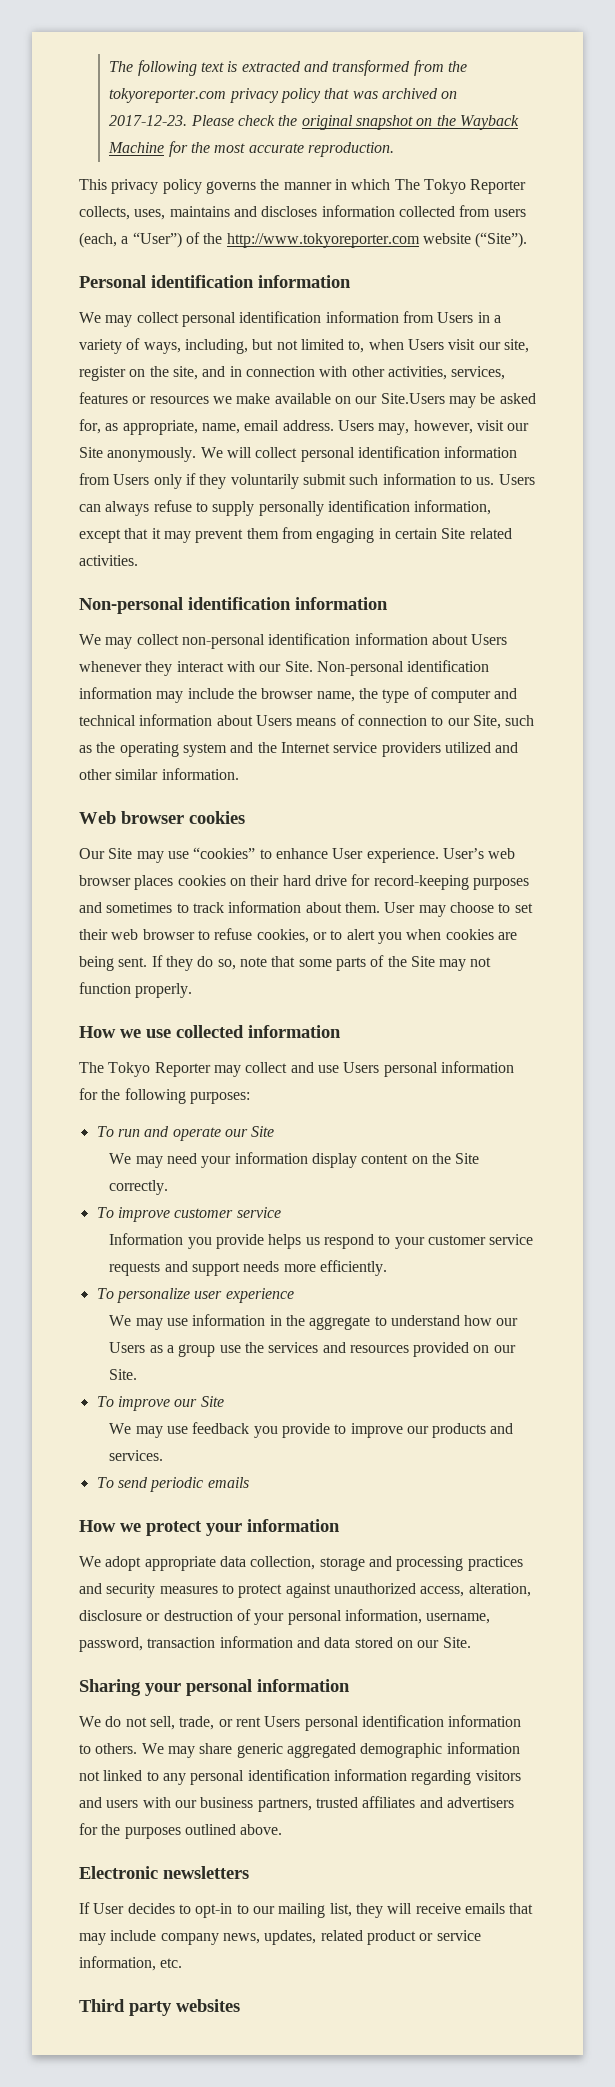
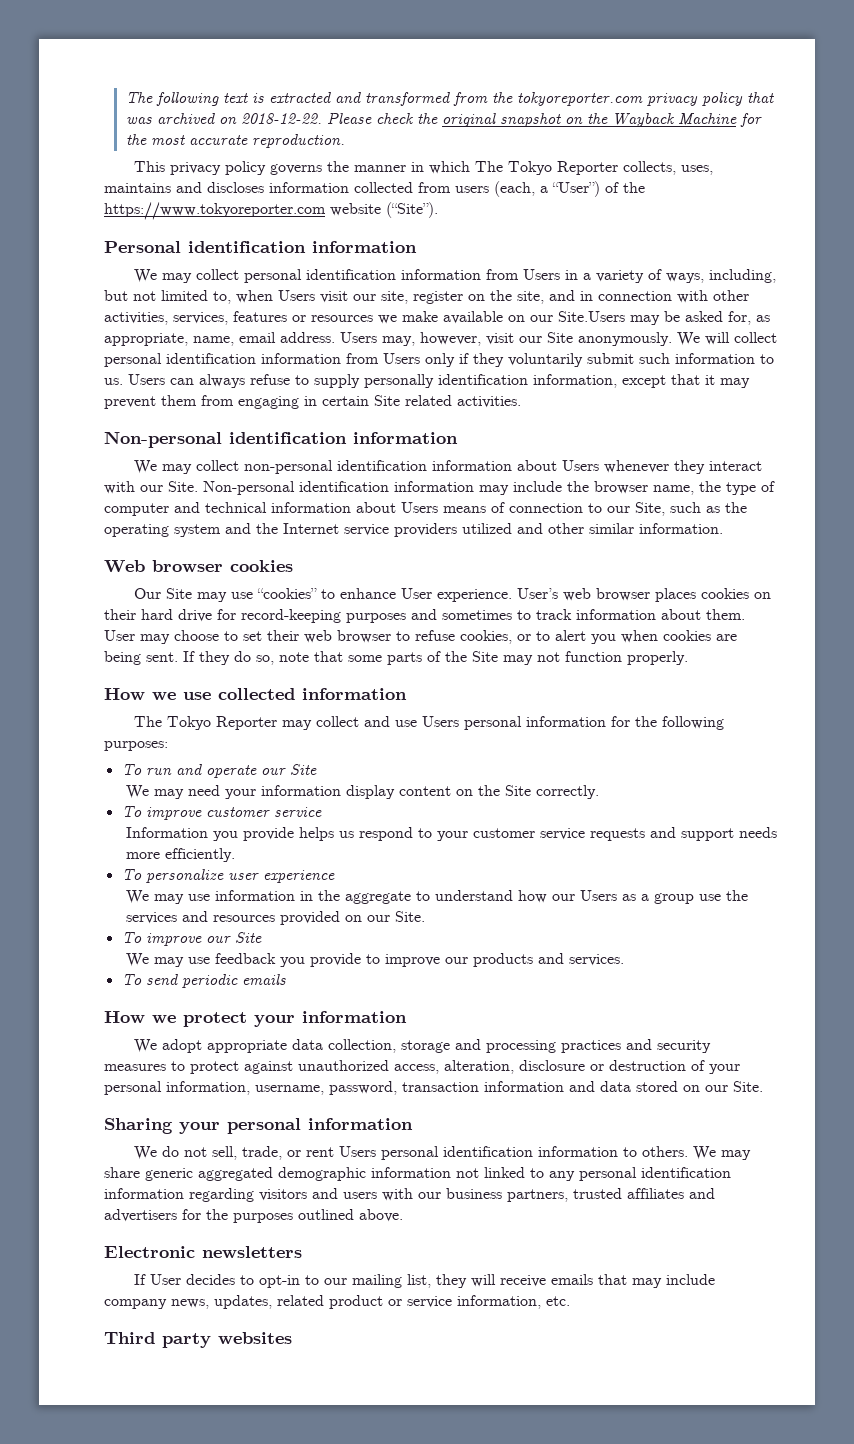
- The following text is extracted and transformed from the tokyoreporter.com privacy policy that was archived on 2017-12-23.
+ The following text is extracted and transformed from the tokyoreporter.com privacy policy that was archived on 2018-12-22.
- This privacy policy governs the manner in which The Tokyo Reporter collects, uses, maintains and discloses information collected from users (each, a “User”) of the http://www.tokyoreporter.com website (“Site”).
+ This privacy policy governs the manner in which The Tokyo Reporter collects, uses, maintains and discloses information collected from users (each, a “User”) of the https://www.tokyoreporter.com website (“Site”).

